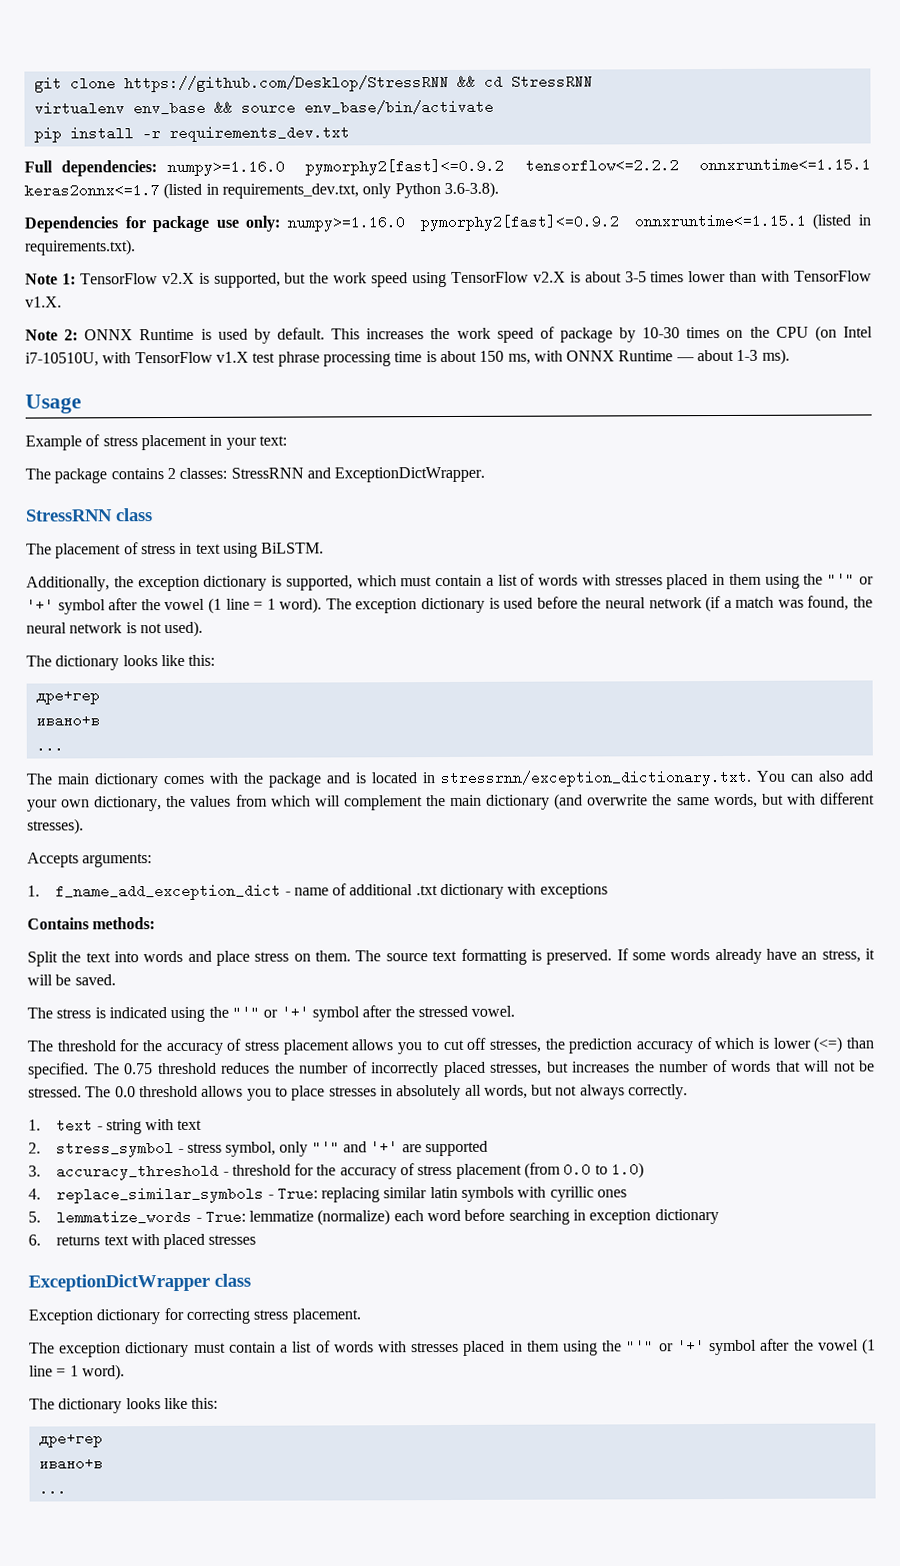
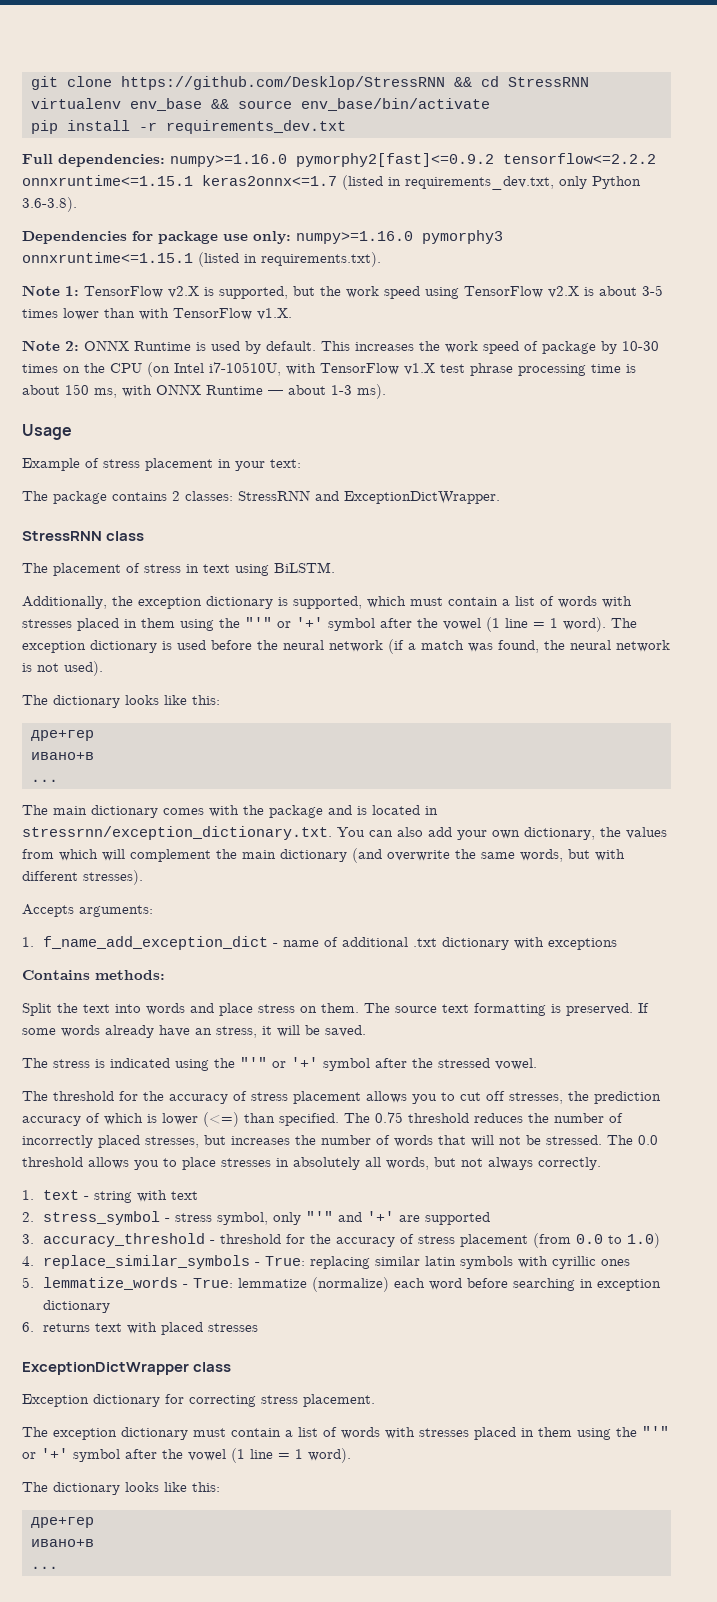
- Dependencies for package use only: numpy>=1.16.0 pymorphy2[fast]<=0.9.2 onnxruntime<=1.15.1 (listed in requirements.txt).
+ Dependencies for package use only: numpy>=1.16.0 pymorphy3 onnxruntime<=1.15.1 (listed in requirements.txt).

